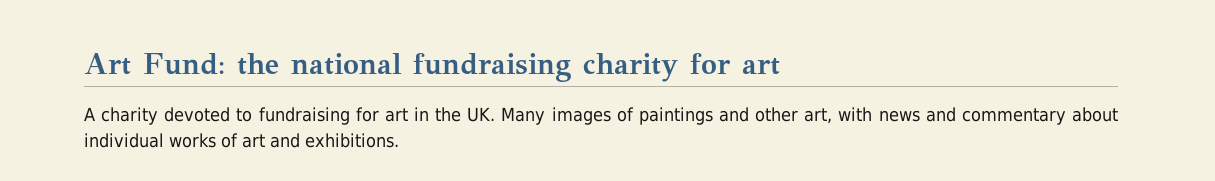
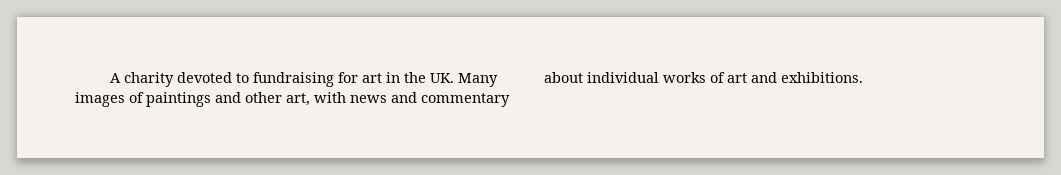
- Art Fund: the national fundraising charity for art

